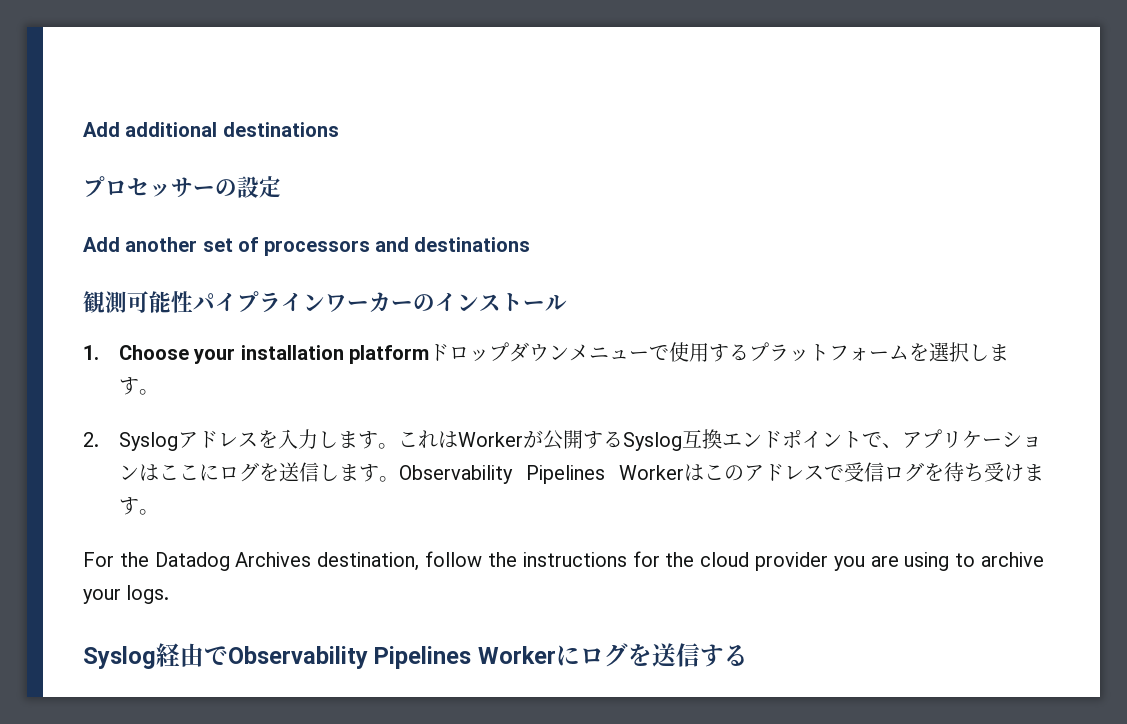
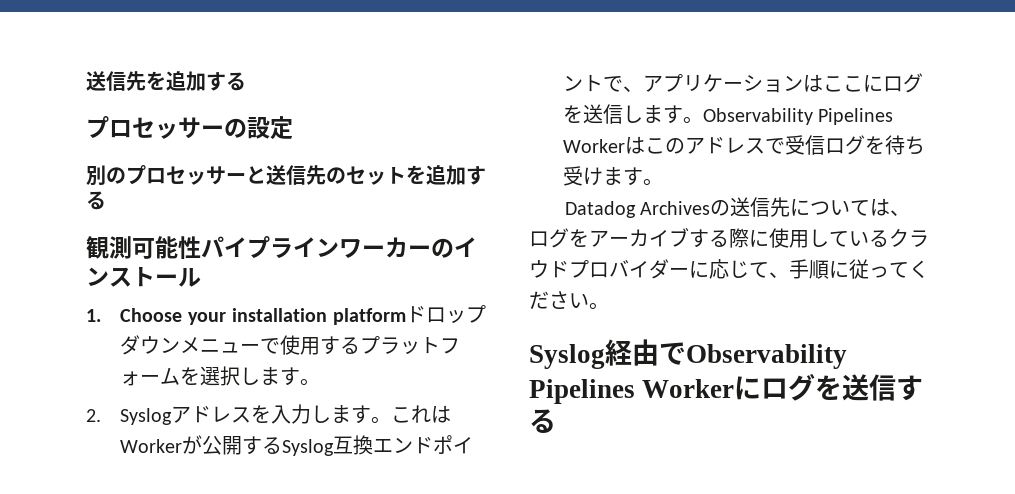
- Add additional destinations
+ 送信先を追加する
- Add another set of processors and destinations
+ 別のプロセッサーと送信先のセットを追加する
- For the Datadog Archives destination, follow the instructions for the cloud provider you are using to archive your logs.
+ Datadog Archivesの送信先については、ログをアーカイブする際に使用しているクラウドプロバイダーに応じて、手順に従ってください。

